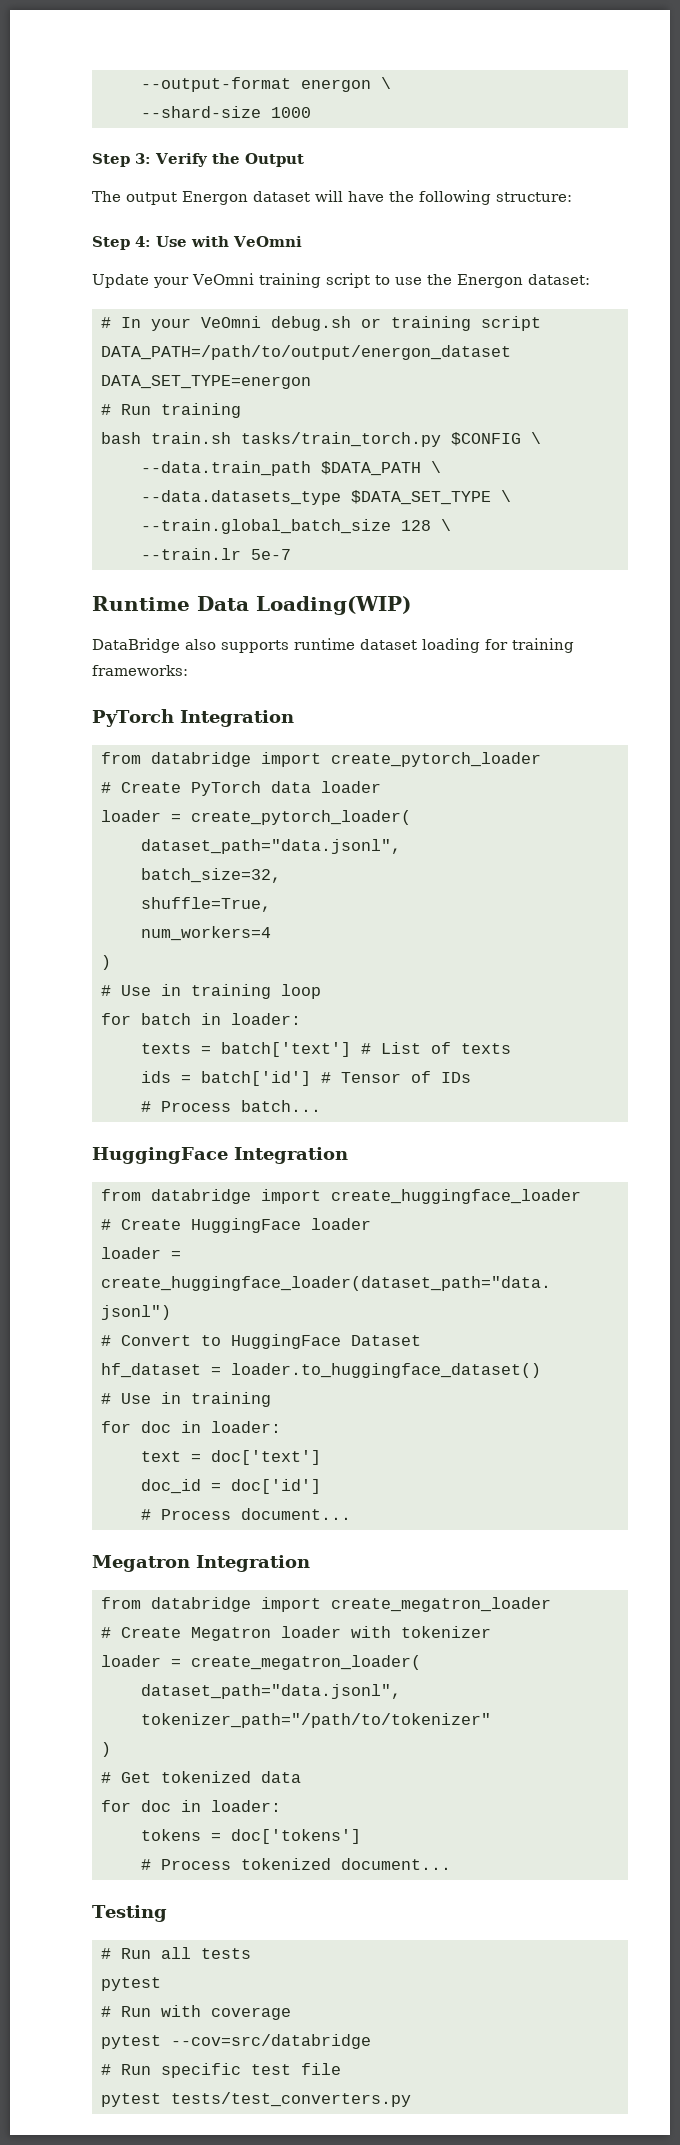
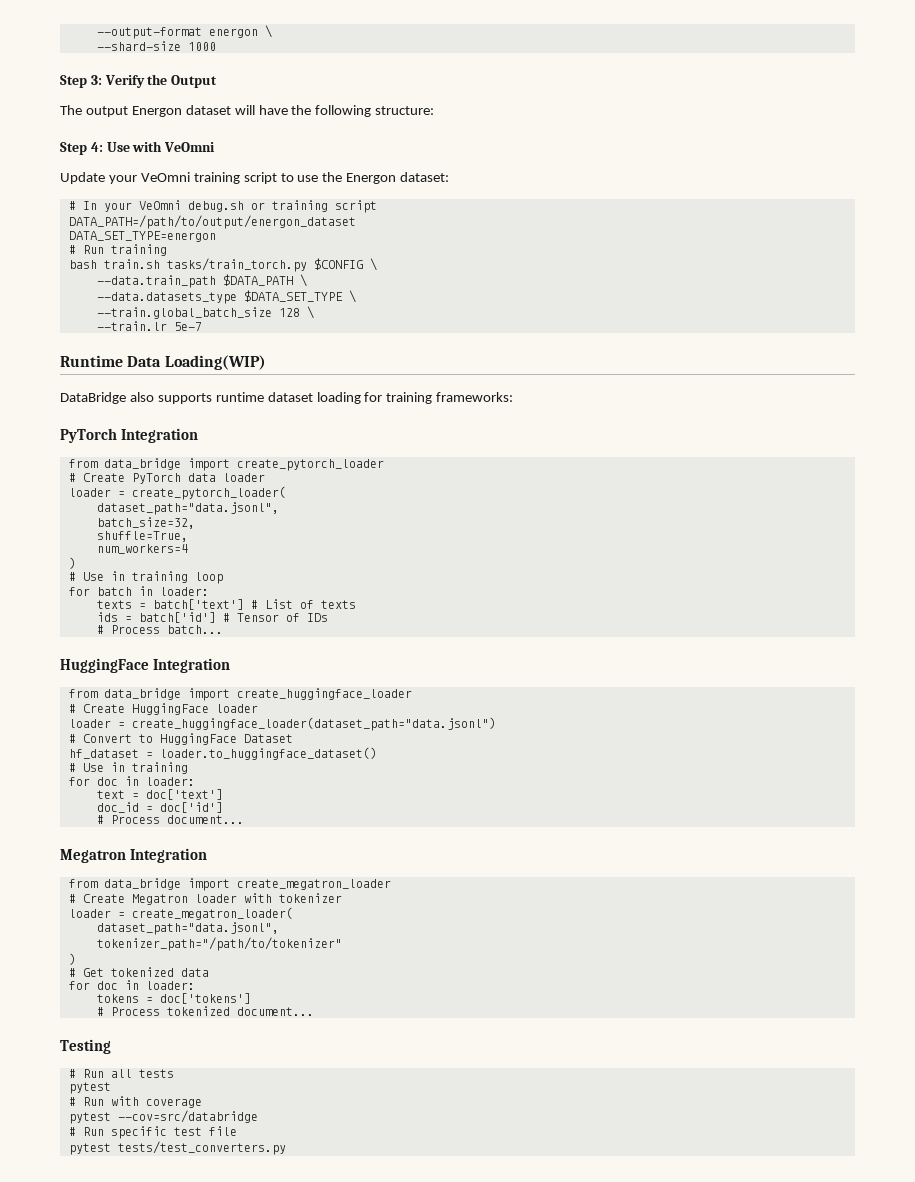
- from databridge import create_pytorch_loader
+ from data_bridge import create_pytorch_loader
- from databridge import create_huggingface_loader
+ from data_bridge import create_huggingface_loader
- from databridge import create_megatron_loader
+ from data_bridge import create_megatron_loader

